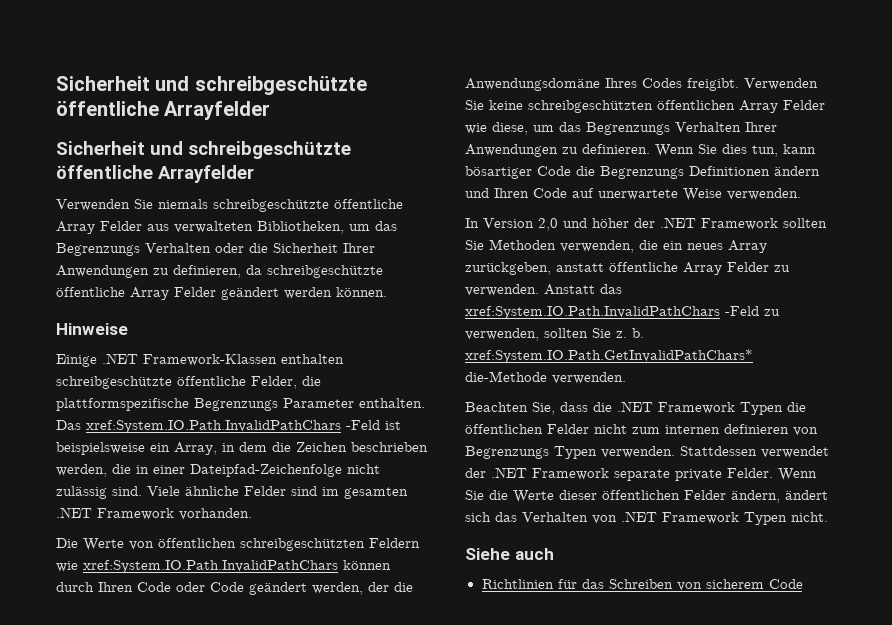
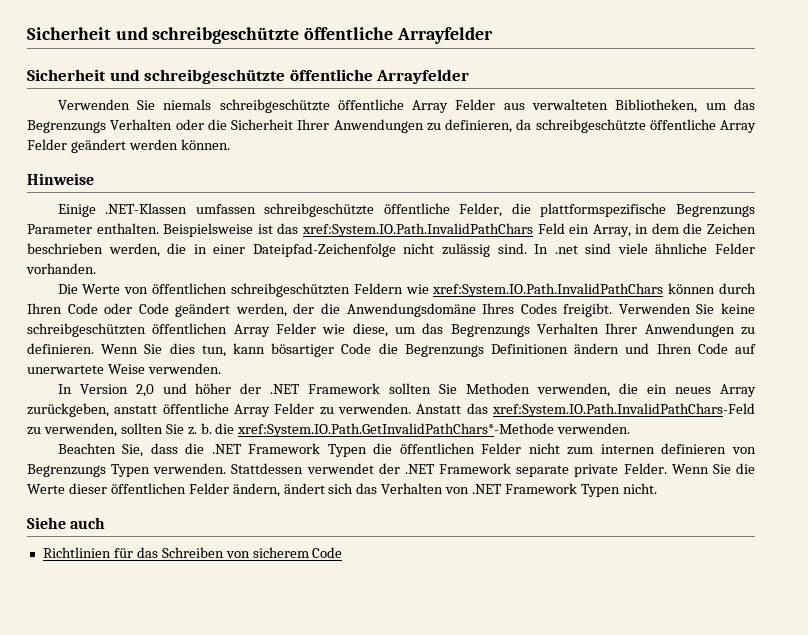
- Einige .NET Framework-Klassen enthalten schreibgeschützte öffentliche Felder, die plattformspezifische Begrenzungs Parameter enthalten.
+ Einige .NET-Klassen umfassen schreibgeschützte öffentliche Felder, die plattformspezifische Begrenzungs Parameter enthalten.
- Das xref:System.IO.Path.InvalidPathChars -Feld ist beispielsweise ein Array, in dem die Zeichen beschrieben werden, die in einer Dateipfad-Zeichenfolge nicht zulässig sind.
+ Beispielsweise ist das xref:System.IO.Path.InvalidPathChars Feld ein Array, in dem die Zeichen beschrieben werden, die in einer Dateipfad-Zeichenfolge nicht zulässig sind.
- Viele ähnliche Felder sind im gesamten .NET Framework vorhanden.
+ In .net sind viele ähnliche Felder vorhanden.
- Anstatt das xref:System.IO.Path.InvalidPathChars -Feld zu verwenden, sollten Sie z. b. xref:System.IO.Path.GetInvalidPathChars* die-Methode verwenden.
+ Anstatt das xref:System.IO.Path.InvalidPathChars-Feld zu verwenden, sollten Sie z. b. die xref:System.IO.Path.GetInvalidPathChars*-Methode verwenden.

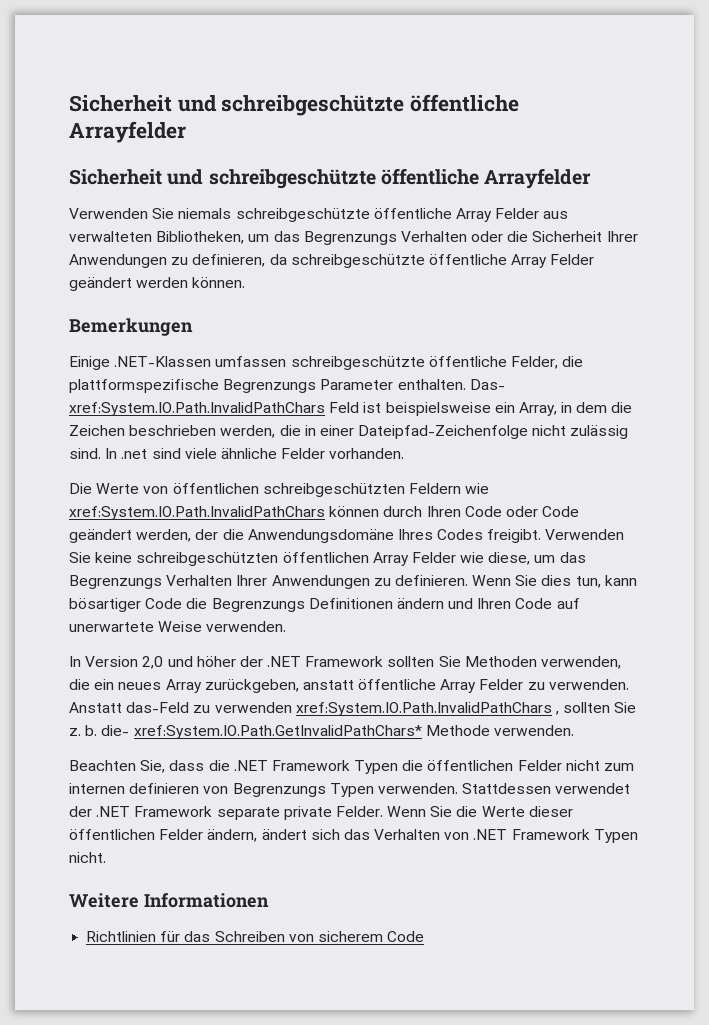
- Hinweise
+ Bemerkungen
- Beispielsweise ist das xref:System.IO.Path.InvalidPathChars Feld ein Array, in dem die Zeichen beschrieben werden, die in einer Dateipfad-Zeichenfolge nicht zulässig sind.
+ Das- xref:System.IO.Path.InvalidPathChars Feld ist beispielsweise ein Array, in dem die Zeichen beschrieben werden, die in einer Dateipfad-Zeichenfolge nicht zulässig sind.
- Anstatt das xref:System.IO.Path.InvalidPathChars-Feld zu verwenden, sollten Sie z. b. die xref:System.IO.Path.GetInvalidPathChars*-Methode verwenden.
+ Anstatt das-Feld zu verwenden xref:System.IO.Path.InvalidPathChars , sollten Sie z. b. die- xref:System.IO.Path.GetInvalidPathChars* Methode verwenden.
- Siehe auch
+ Weitere Informationen

